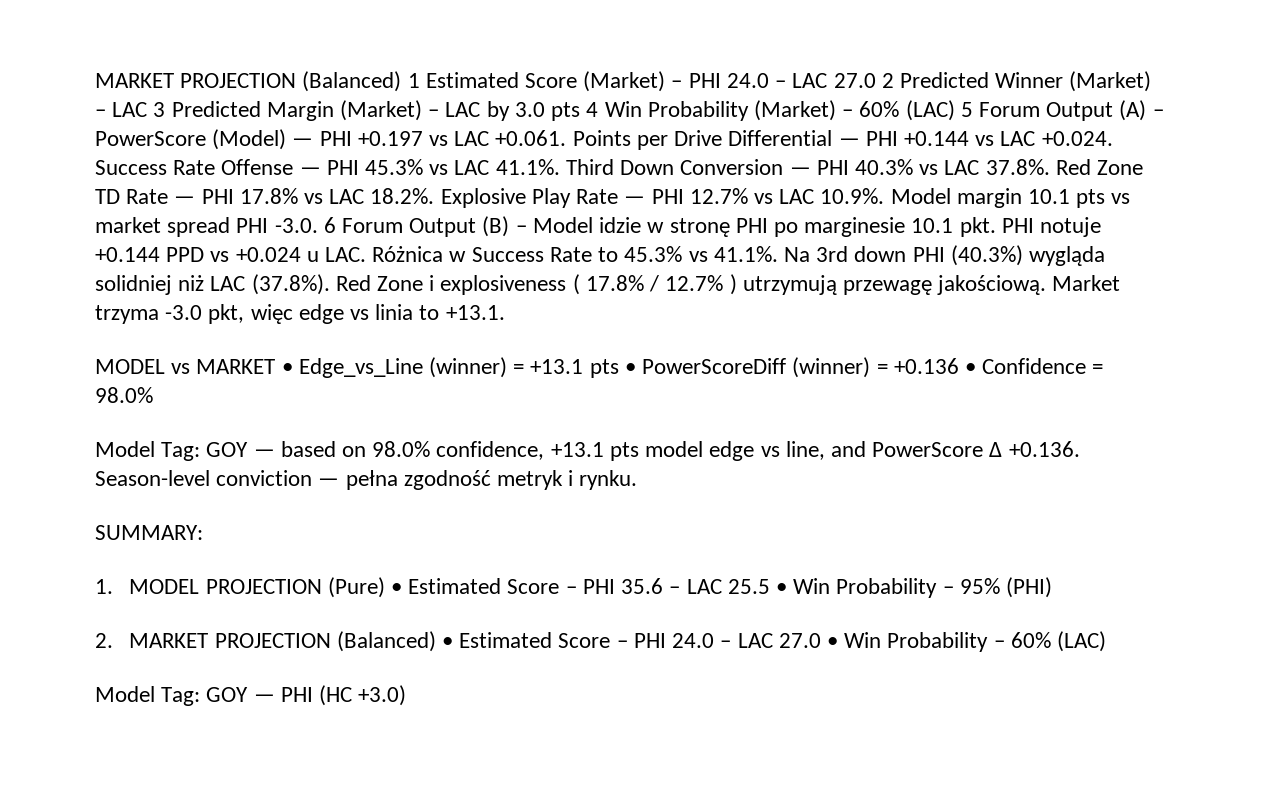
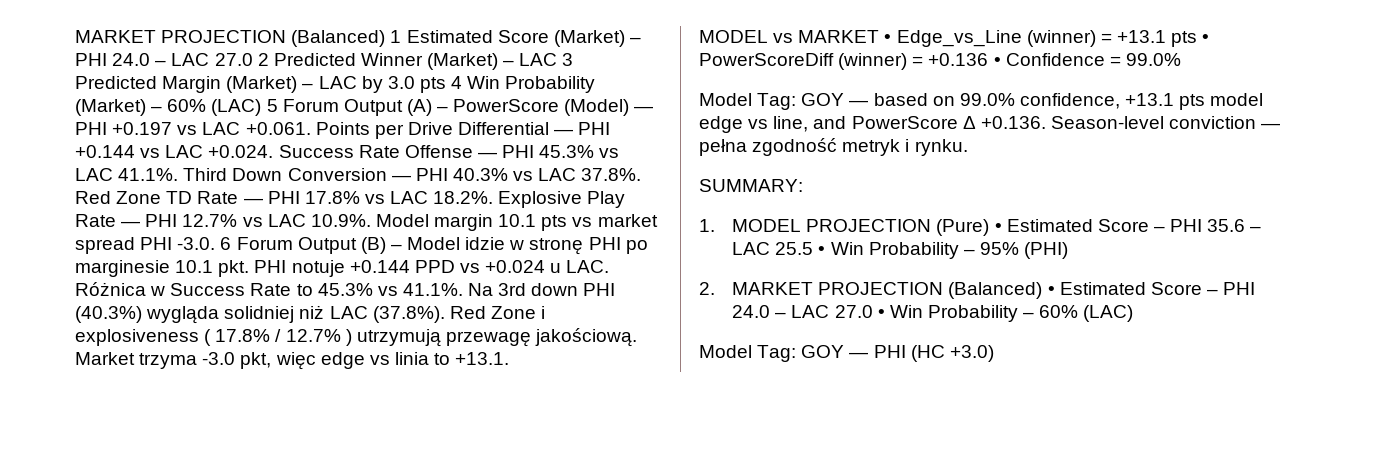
- MODEL vs MARKET • Edge_vs_Line (winner) = +13.1 pts • PowerScoreDiff (winner) = +0.136 • Confidence = 98.0%
+ MODEL vs MARKET • Edge_vs_Line (winner) = +13.1 pts • PowerScoreDiff (winner) = +0.136 • Confidence = 99.0%
- Model Tag: GOY — based on 98.0% confidence, +13.1 pts model edge vs line, and PowerScore Δ +0.136. Season-level conviction — pełna zgodność metryk i rynku.
+ Model Tag: GOY — based on 99.0% confidence, +13.1 pts model edge vs line, and PowerScore Δ +0.136. Season-level conviction — pełna zgodność metryk i rynku.

